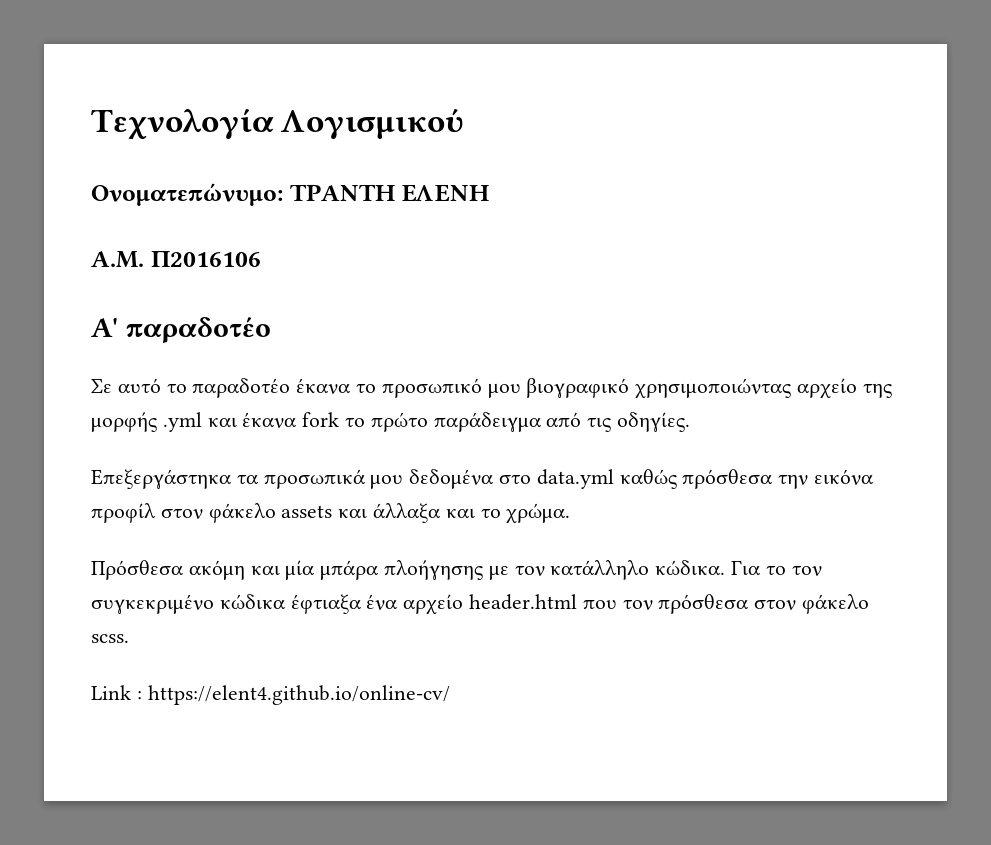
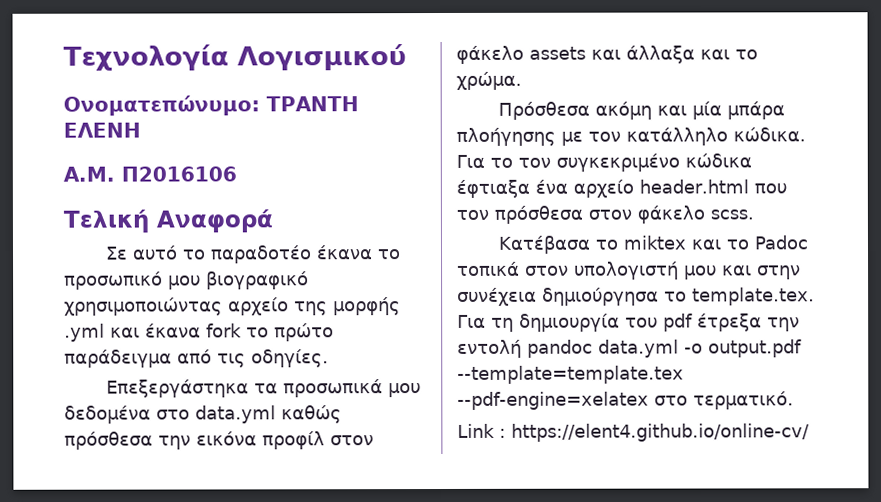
- Α' παραδοτέο
+ Τελική Αναφορά
+ Κατέβασα το miktex και το Padoc τοπικά στον υπολογιστή μου και στην συνέχεια δημιούργησα το template.tex. Για τη δημιουργία του pdf έτρεξα την εντολή pandoc data.yml -o output.pdf --template=template.tex --pdf-engine=xelatex στο τερματικό.

